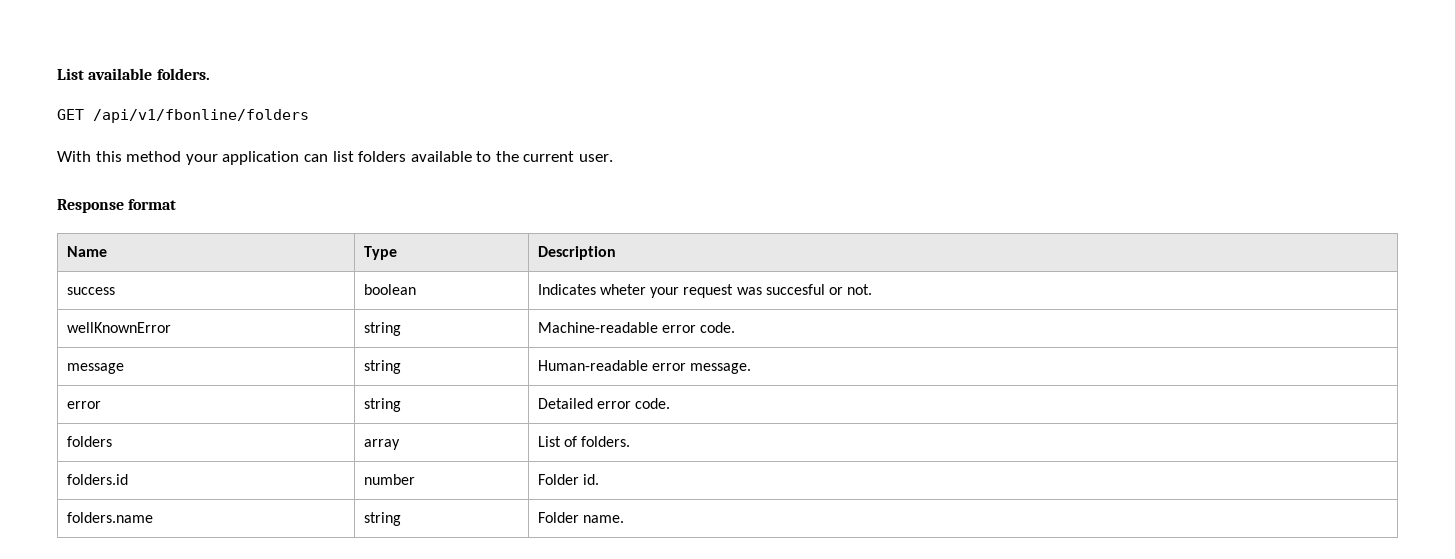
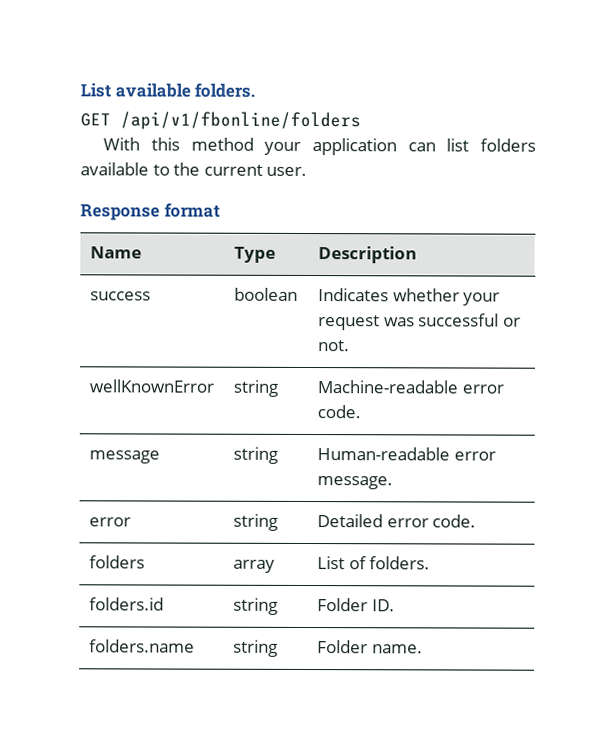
- success | boolean | Indicates wheter your request was succesful or not.
+ success | boolean | Indicates whether your request was successful or not.
- folders.id | number | Folder id.
+ folders.id | string | Folder ID.

